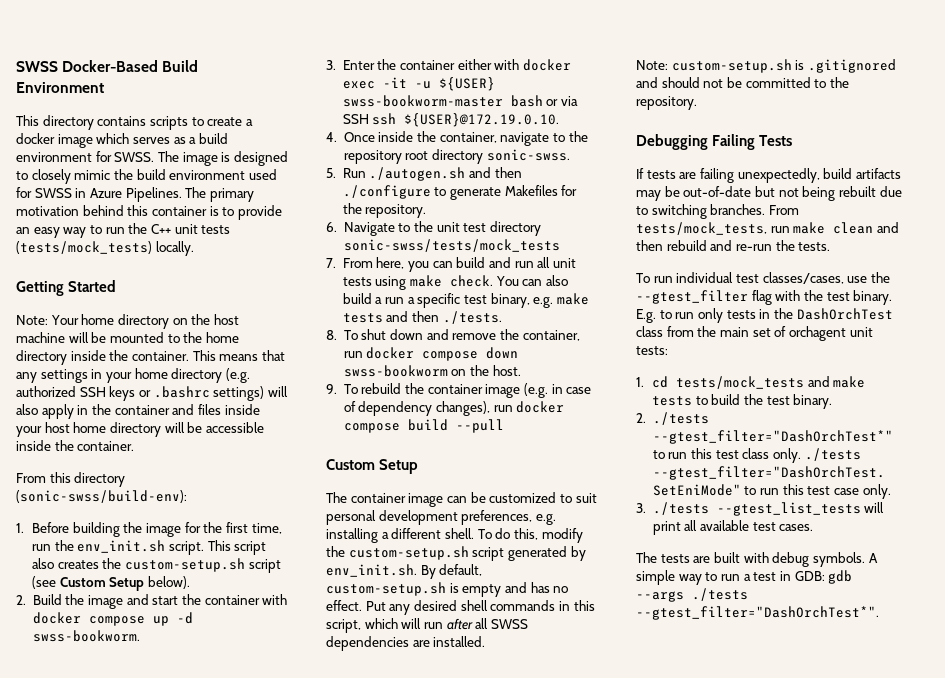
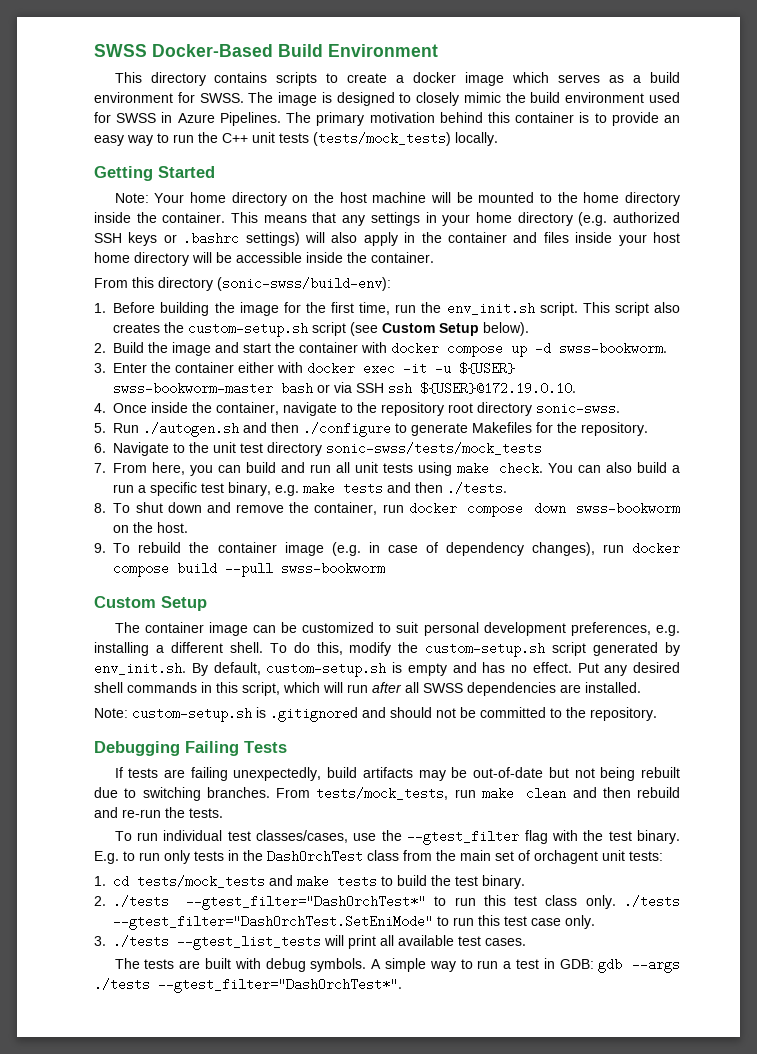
- 9. To rebuild the container image (e.g. in case of dependency changes), run docker compose build --pull
+ 9. To rebuild the container image (e.g. in case of dependency changes), run docker compose build --pull swss-bookworm

